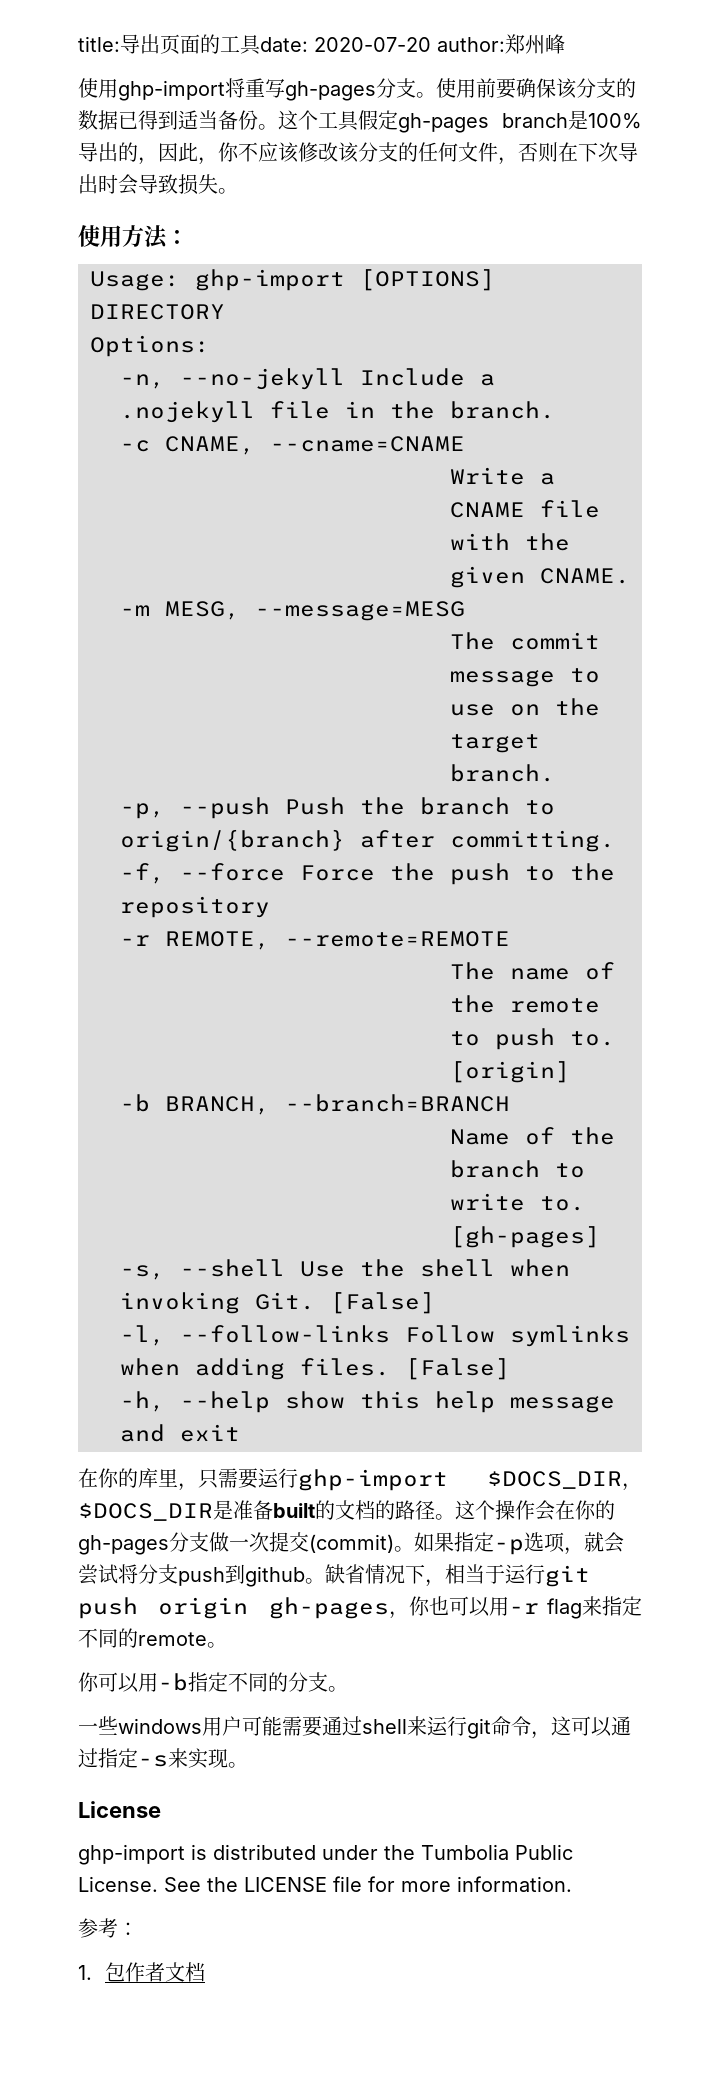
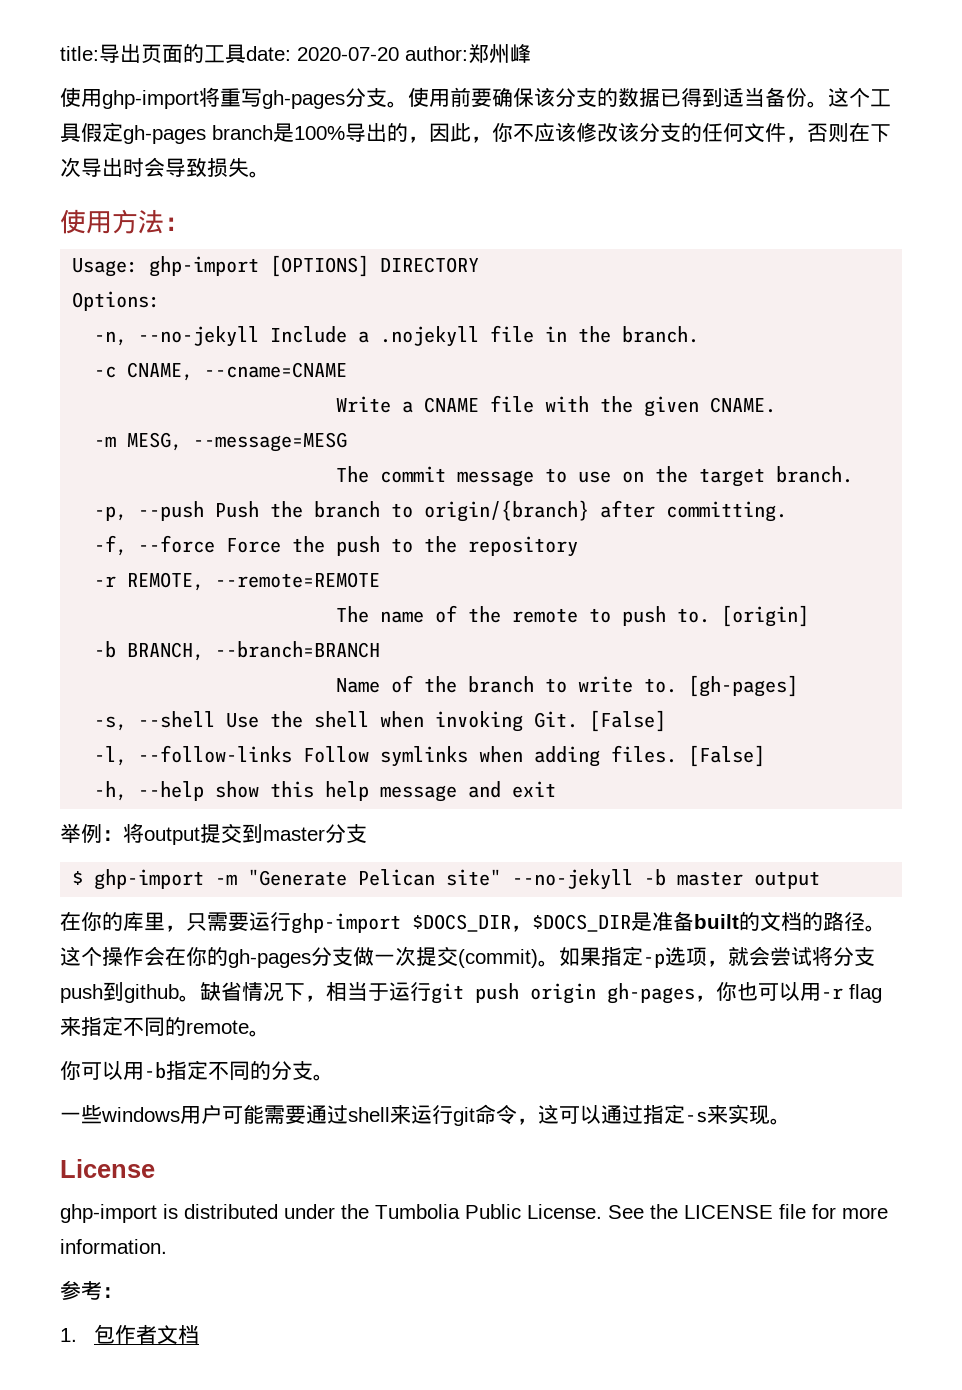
+ 举例：将output提交到master分支
+ $ ghp-import -m "Generate Pelican site" --no-jekyll -b master output

